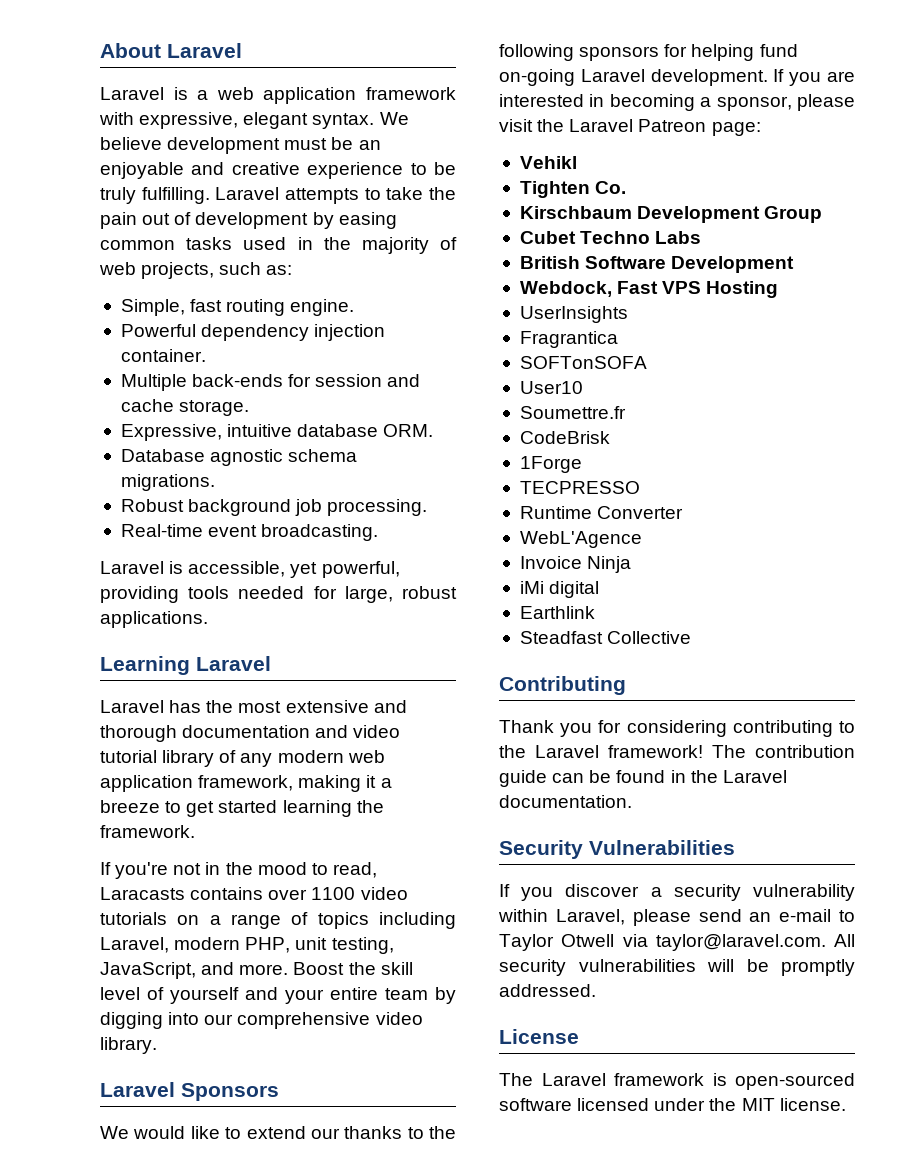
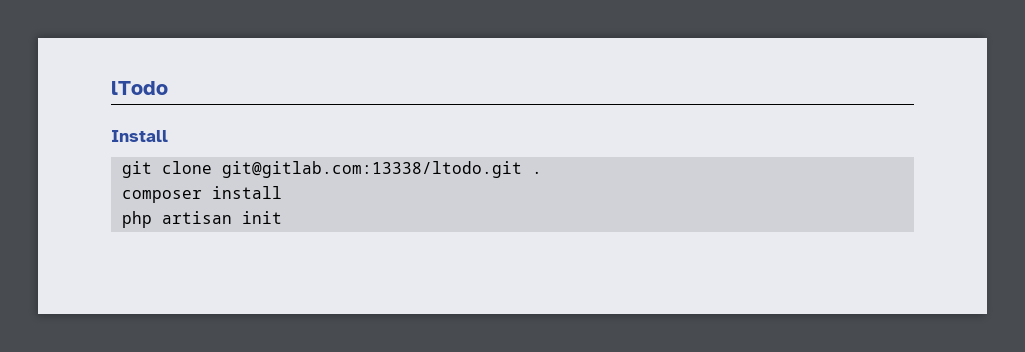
- About Laravel
- Laravel is a web application framework with expressive, elegant syntax. We believe development must be an enjoyable and creative experience to be truly fulfilling. Laravel attempts to take the pain out of development by easing common tasks used in the majority of web projects, such as:
- Simple, fast routing engine.
- Powerful dependency injection container.
- Multiple back-ends for session and cache storage.
- Expressive, intuitive database ORM.
- Database agnostic schema migrations.
- Robust background job processing.
- Real-time event broadcasting.
- Laravel is accessible, yet powerful, providing tools needed for large, robust applications.
- Learning Laravel
- Laravel has the most extensive and thorough documentation and video tutorial library of any modern web application framework, making it a breeze to get started learning the framework.
- If you're not in the mood to read, Laracasts contains over 1100 video tutorials on a range of topics including Laravel, modern PHP, unit testing, JavaScript, and more. Boost the skill level of yourself and your entire team by digging into our comprehensive video library.
- Laravel Sponsors
- We would like to extend our thanks to the following sponsors for helping fund on-going Laravel development. If you are interested in becoming a sponsor, please visit the Laravel Patreon page:
- Vehikl
- Tighten Co.
- Kirschbaum Development Group
- Cubet Techno Labs
- British Software Development
- Webdock, Fast VPS Hosting
- UserInsights
- Fragrantica
- SOFTonSOFA
- User10
- Soumettre.fr
- CodeBrisk
- 1Forge
- TECPRESSO
- Runtime Converter
- WebL'Agence
- Invoice Ninja
- iMi digital
- Earthlink
- Steadfast Collective
- Contributing
- Thank you for considering contributing to the Laravel framework! The contribution guide can be found in the Laravel documentation.
- Security Vulnerabilities
- If you discover a security vulnerability within Laravel, please send an e-mail to Taylor Otwell via taylor@laravel.com. All security vulnerabilities will be promptly addressed.
- License
- The Laravel framework is open-sourced software licensed under the MIT license.
+ lTodo
+ Install
+ git clone git@gitlab.com:13338/ltodo.git .
+ composer install
+ php artisan init

